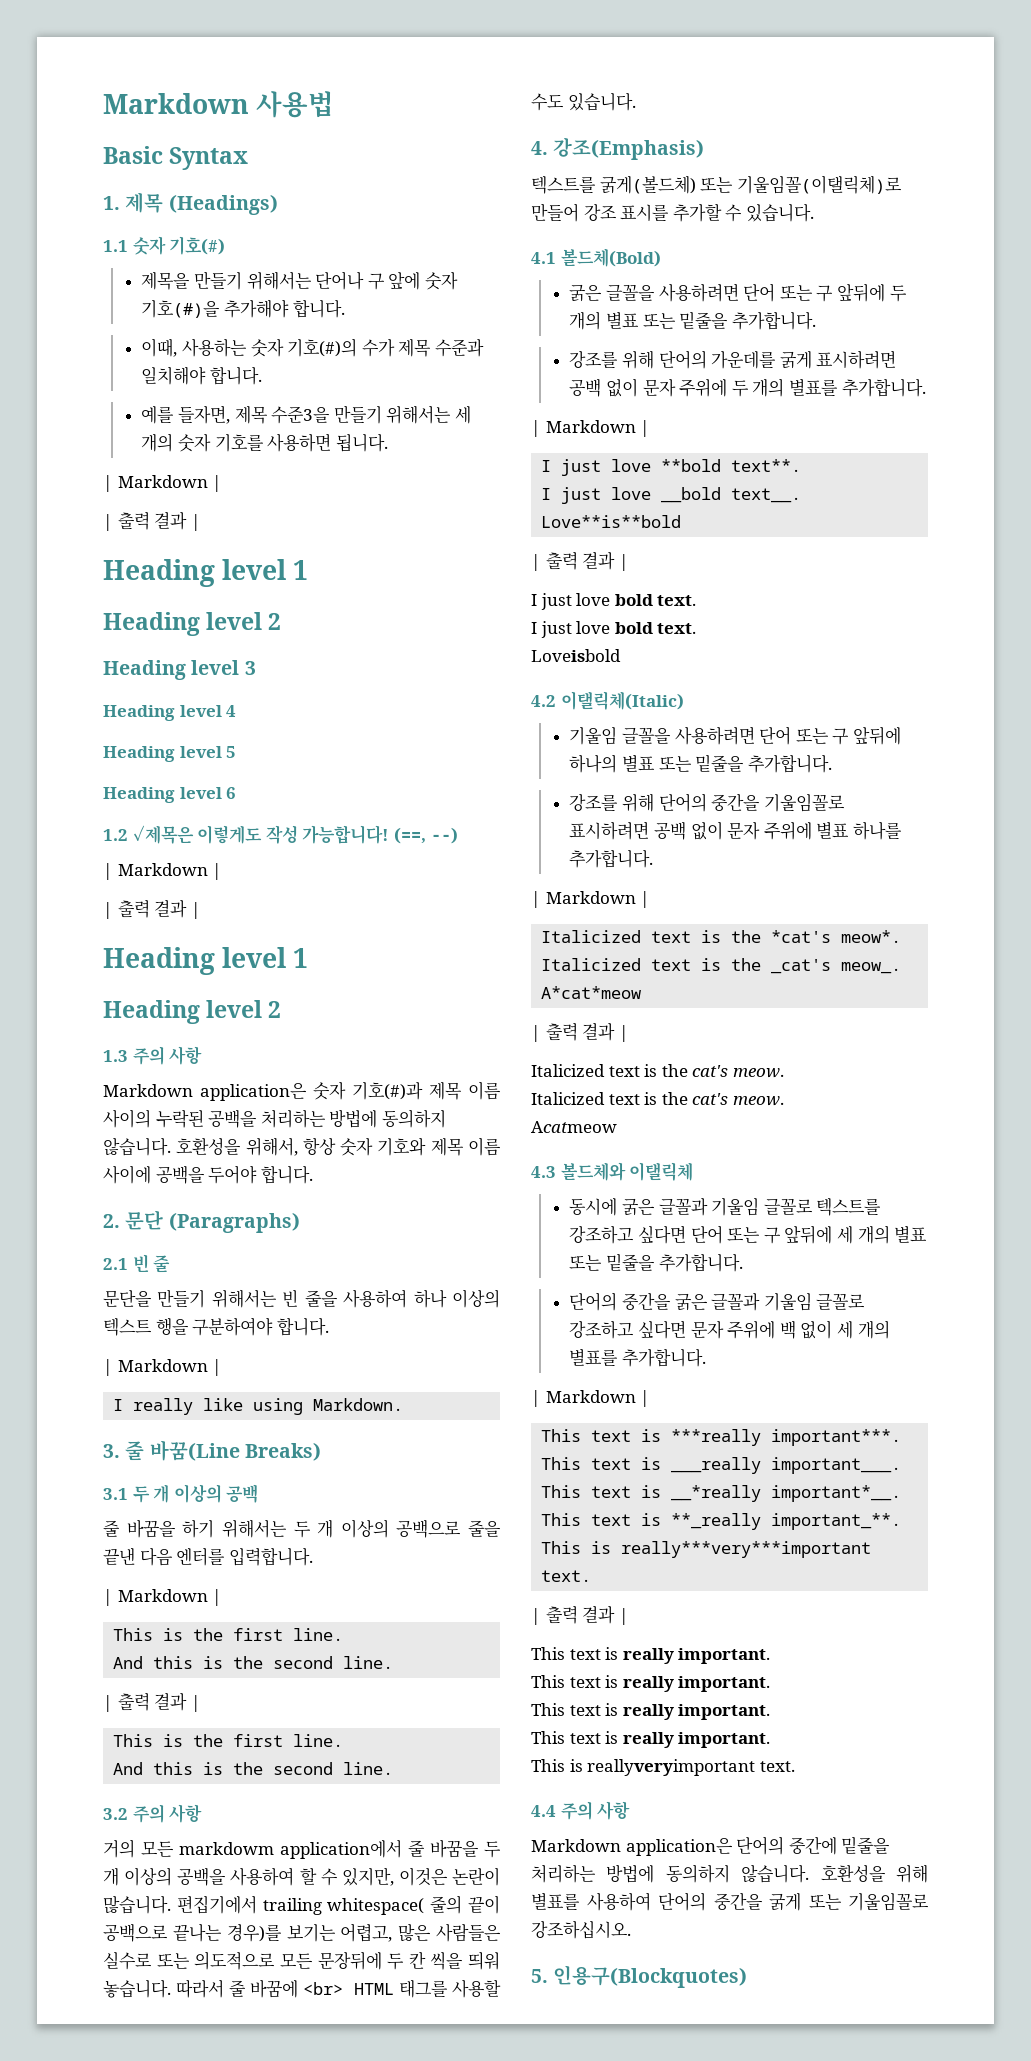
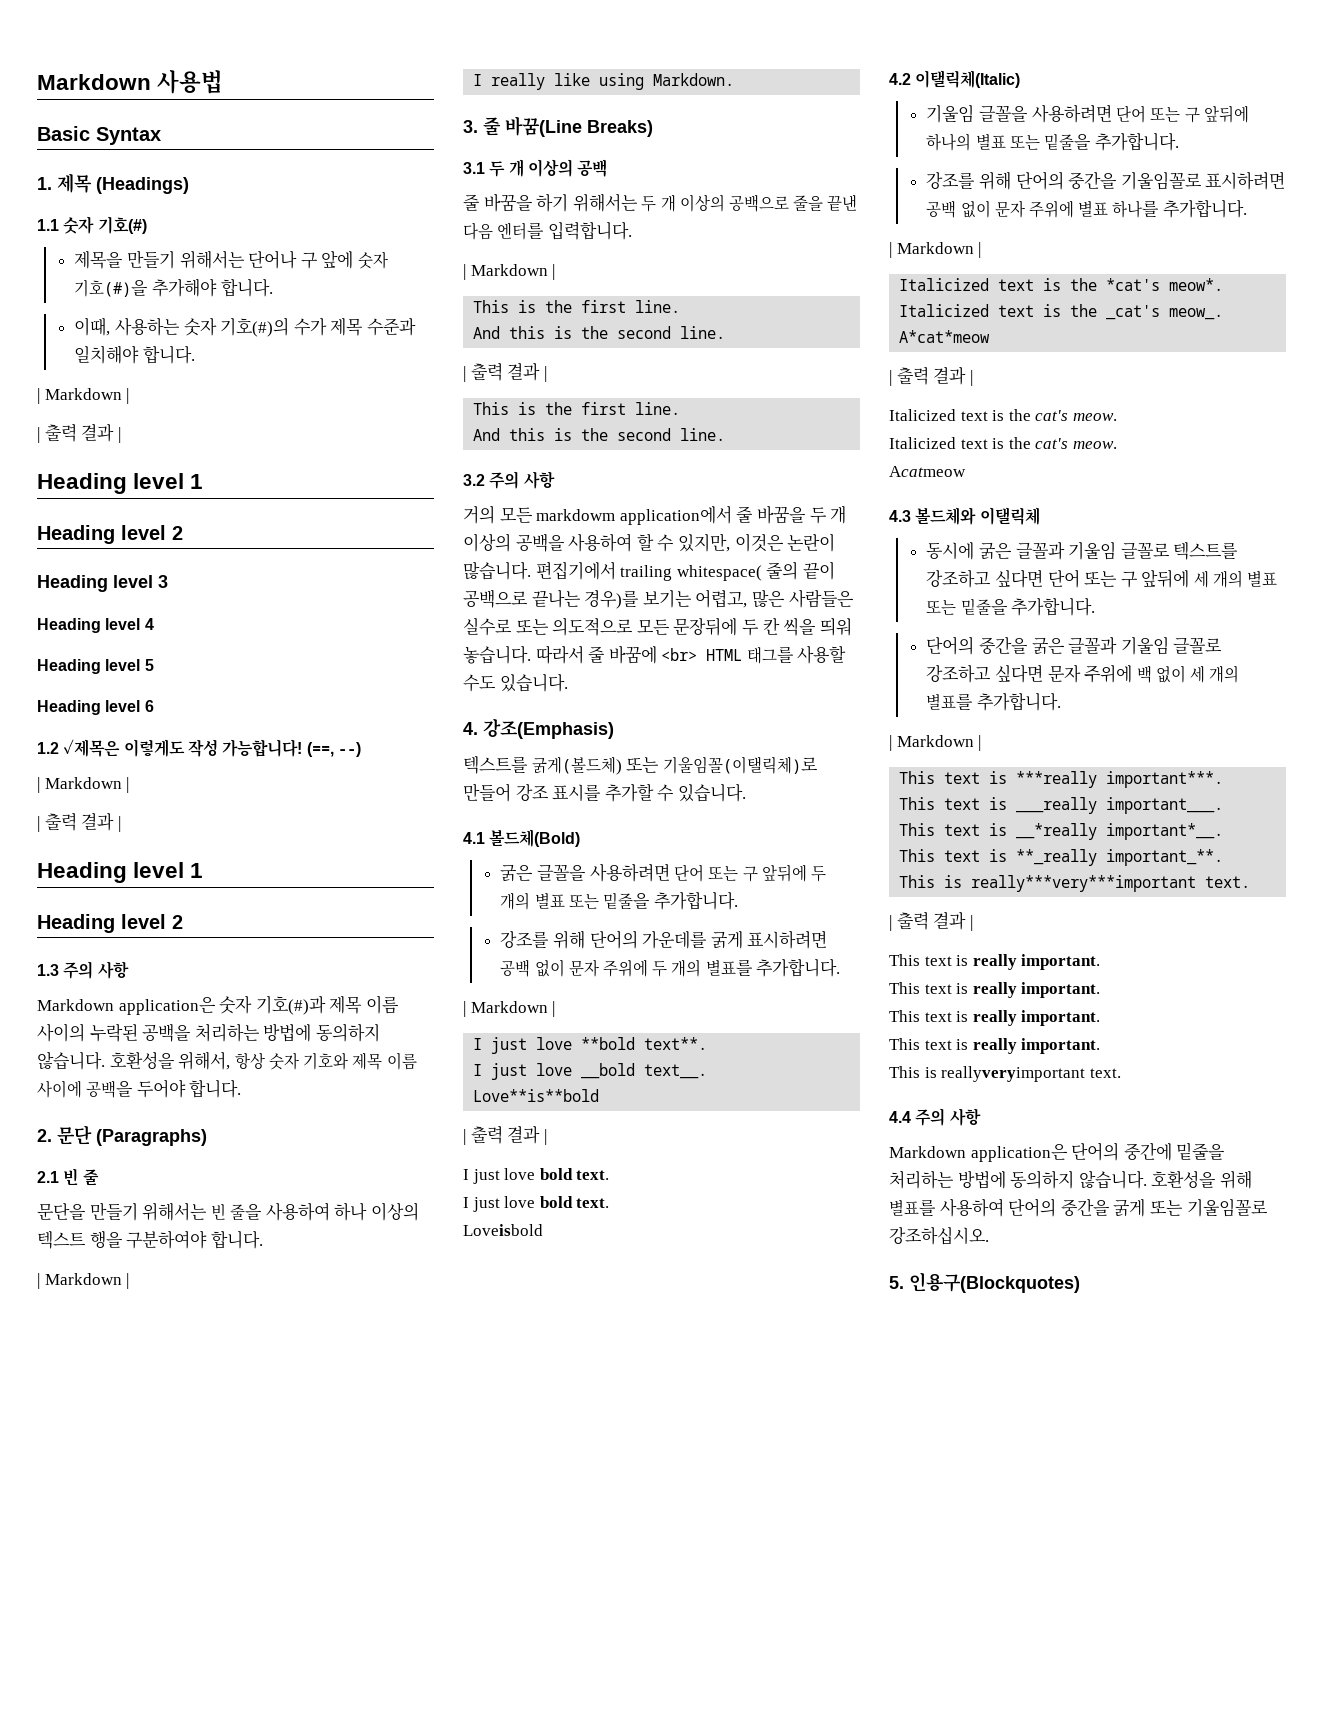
- 예를 들자면, 제목 수준3을 만들기 위해서는 세 개의 숫자 기호를 사용하면 됩니다.

